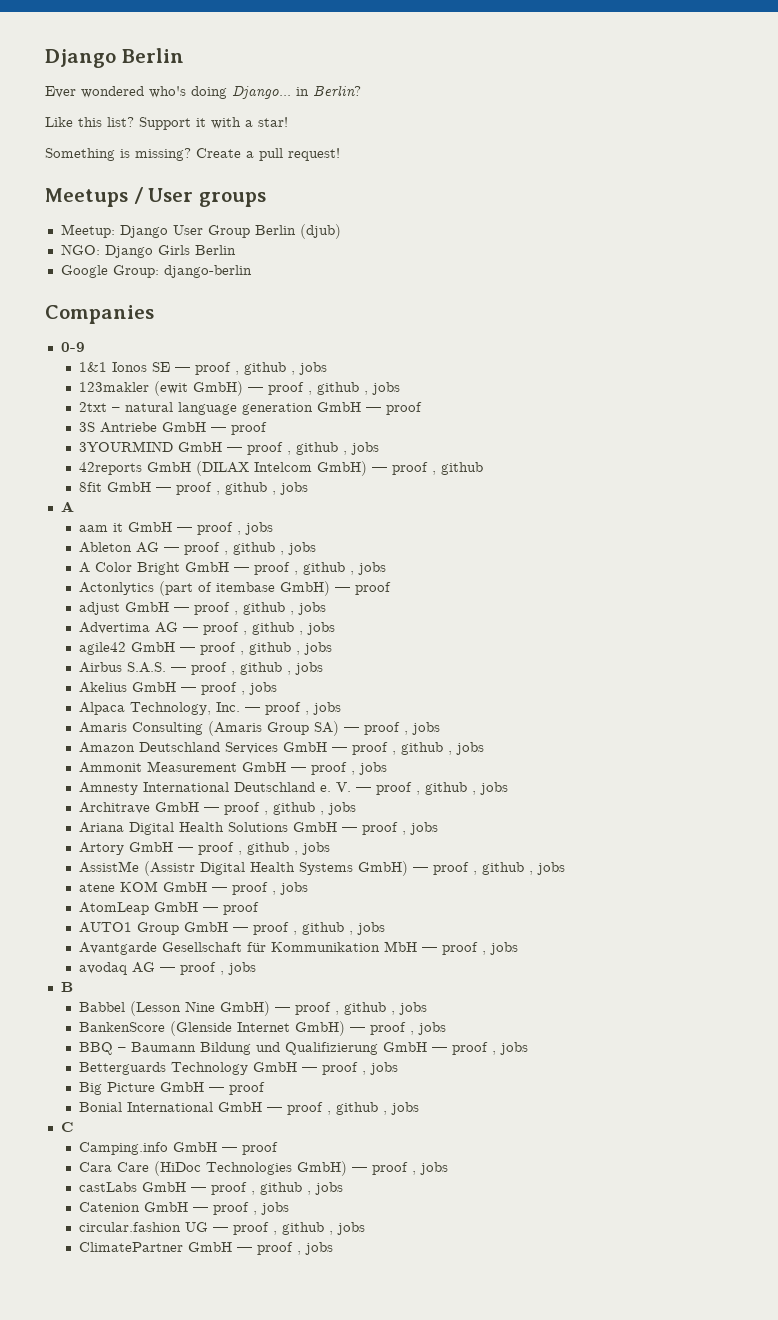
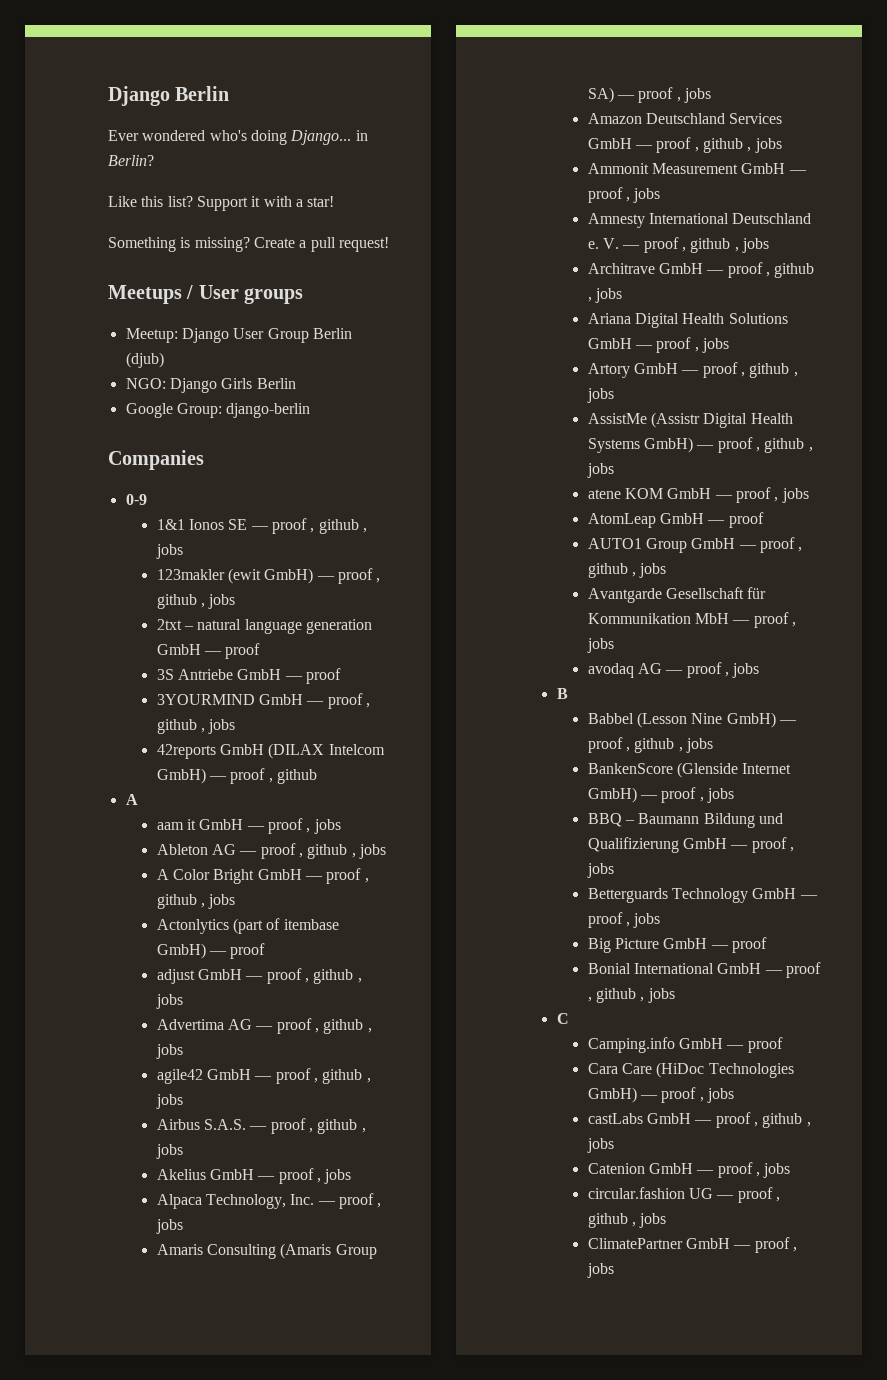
- 8fit GmbH — proof , github , jobs

